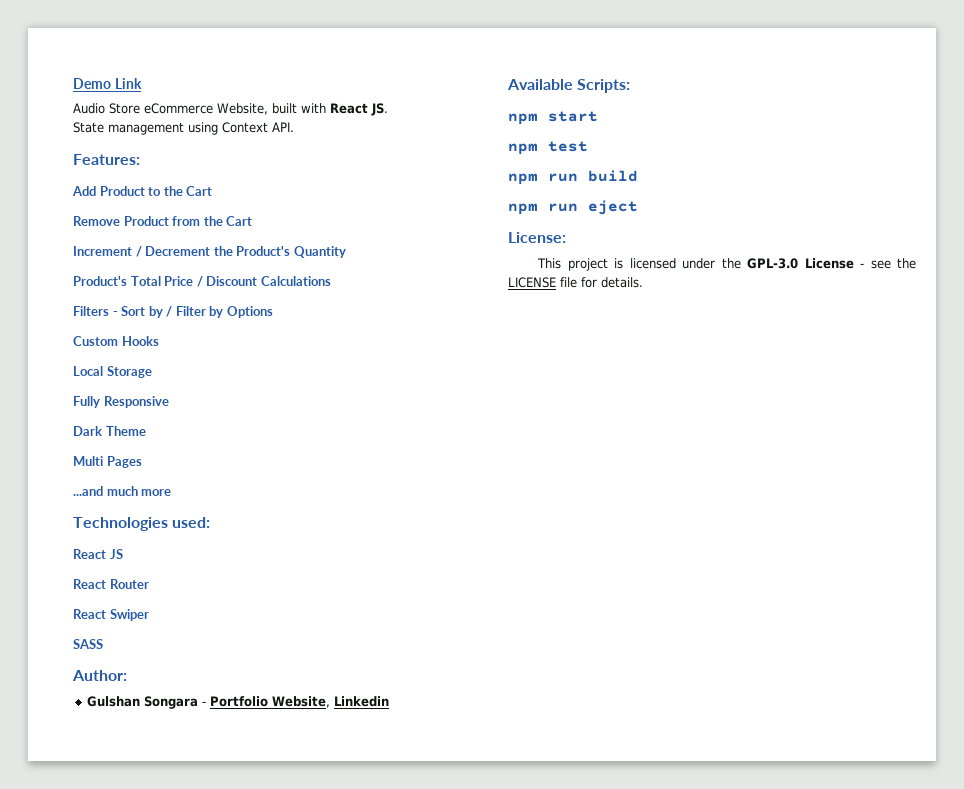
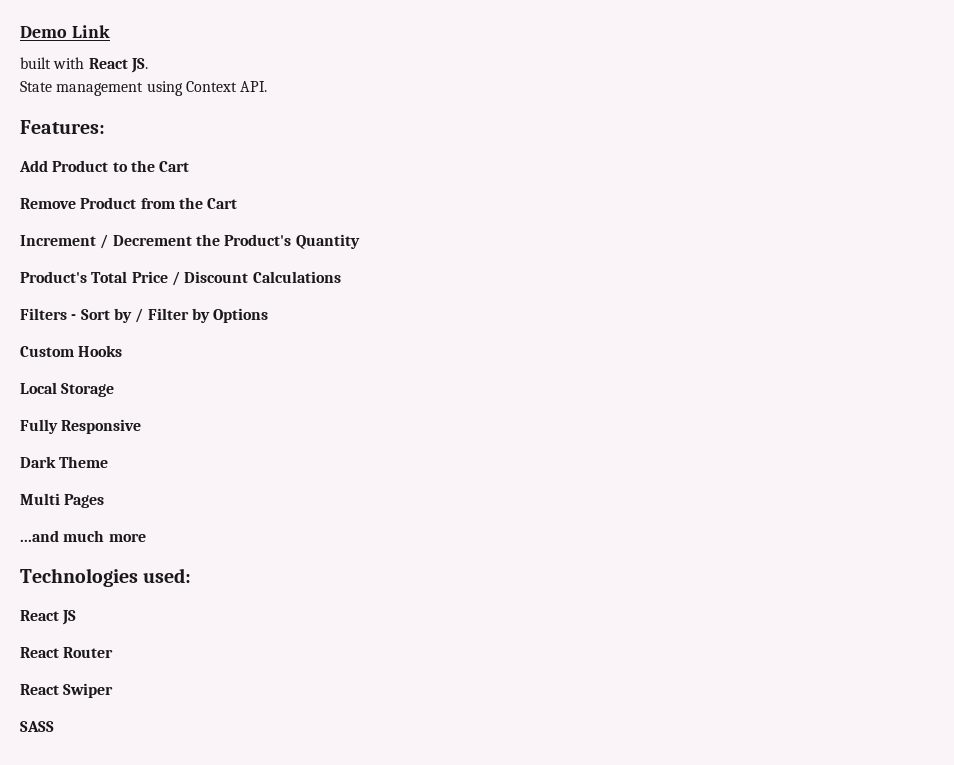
- Audio Store eCommerce Website, built with React JS.
+ built with React JS.
- Author:
- Gulshan Songara - Portfolio Website, Linkedin
- Available Scripts:
- npm start
- npm test
- npm run build
- npm run eject
- License:
- This project is licensed under the GPL-3.0 License - see the LICENSE file for details.

